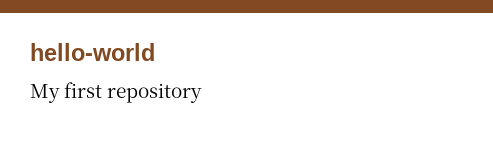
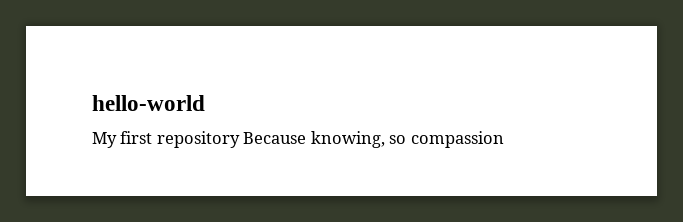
- My first repository
+ My first repository Because knowing, so compassion

